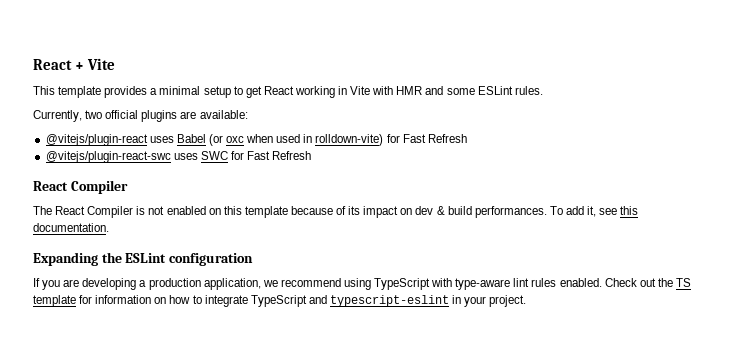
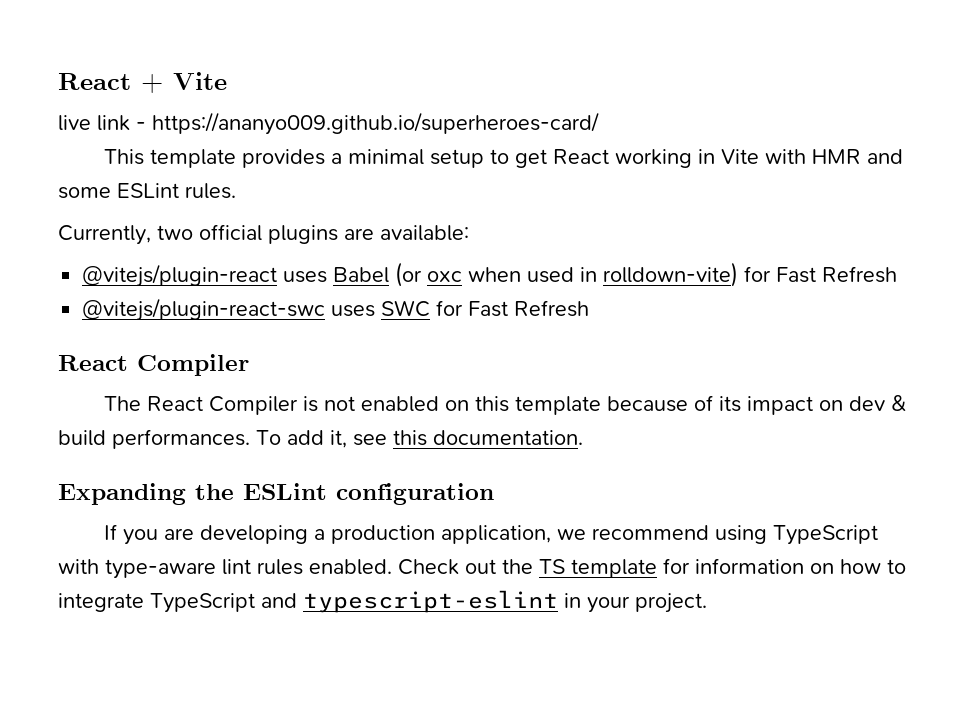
+ live link - https://ananyo009.github.io/superheroes-card/

